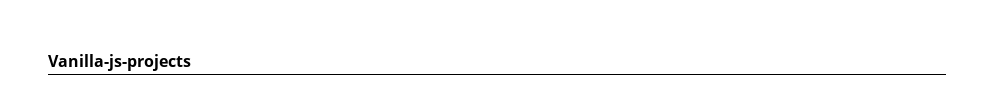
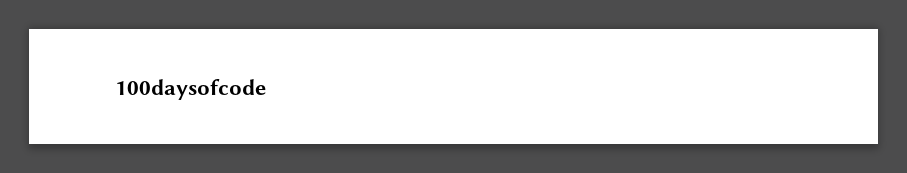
- Vanilla-js-projects
+ 100daysofcode

